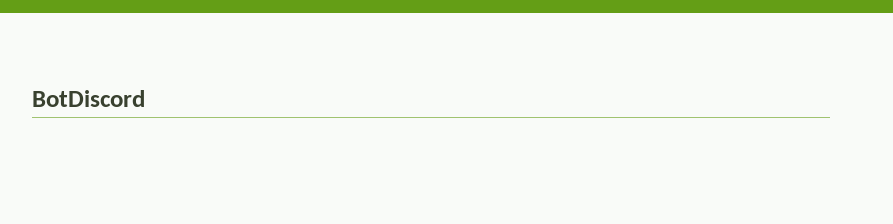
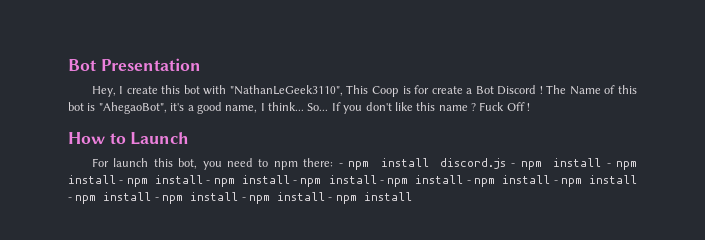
- BotDiscord
+ Bot Presentation
+ Hey, I create this bot with "NathanLeGeek3110", This Coop is for create a Bot Discord ! The Name of this bot is "AhegaoBot", it's a good name, I think... So... If you don't like this name ? Fuck Off !
+ How to Launch
+ For launch this bot, you need to npm there: - npm install discord.js - npm install - npm install - npm install - npm install - npm install - npm install - npm install - npm install - npm install - npm install - npm install - npm install

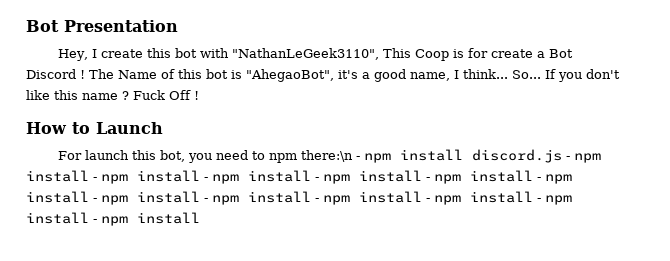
- For launch this bot, you need to npm there: - npm install discord.js - npm install - npm install - npm install - npm install - npm install - npm install - npm install - npm install - npm install - npm install - npm install - npm install
+ For launch this bot, you need to npm there:\n - npm install discord.js - npm install - npm install - npm install - npm install - npm install - npm install - npm install - npm install - npm install - npm install - npm install - npm install

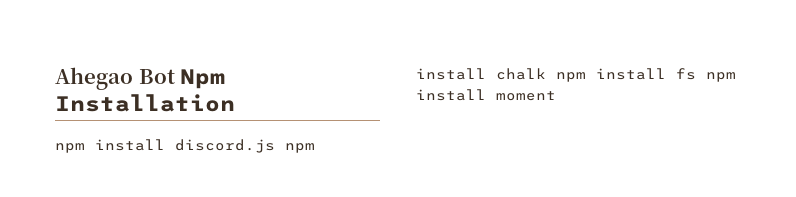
- Bot Presentation
- Hey, I create this bot with "NathanLeGeek3110", This Coop is for create a Bot Discord ! The Name of this bot is "AhegaoBot", it's a good name, I think... So... If you don't like this name ? Fuck Off !
- How to Launch
- For launch this bot, you need to npm there:\n - npm install discord.js - npm install - npm install - npm install - npm install - npm install - npm install - npm install - npm install - npm install - npm install - npm install - npm install
+ Ahegao Bot Npm Installation
+ npm install discord.js npm install chalk npm install fs npm install moment

